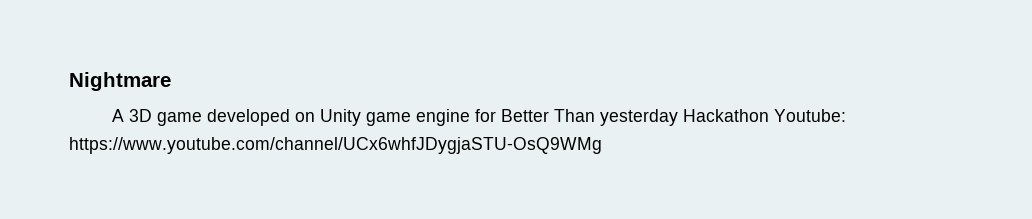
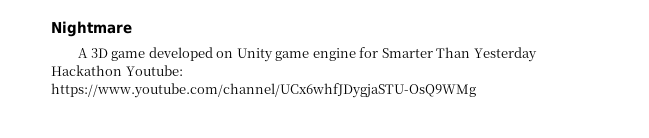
- A 3D game developed on Unity game engine for Better Than yesterday Hackathon Youtube: https://www.youtube.com/channel/UCx6whfJDygjaSTU-OsQ9WMg
+ A 3D game developed on Unity game engine for Smarter Than Yesterday Hackathon Youtube: https://www.youtube.com/channel/UCx6whfJDygjaSTU-OsQ9WMg

